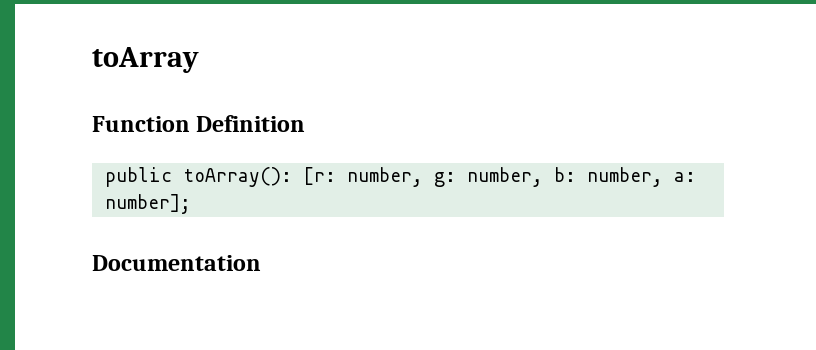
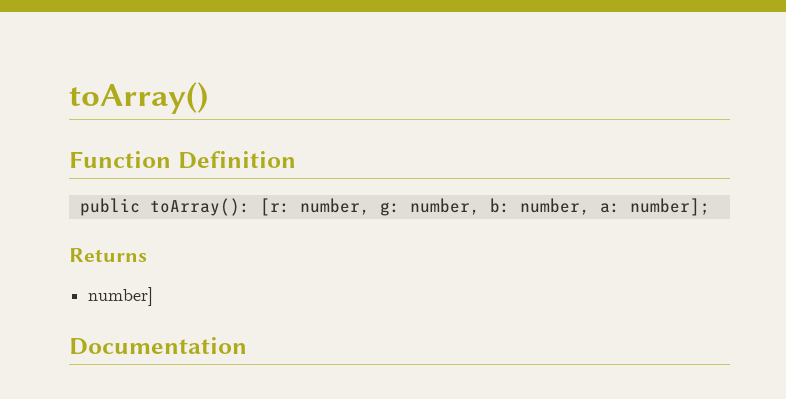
- toArray
+ toArray()
+ Returns
+ number]

